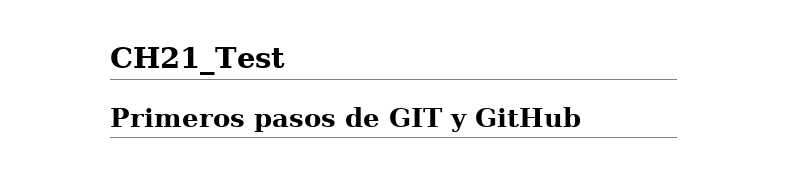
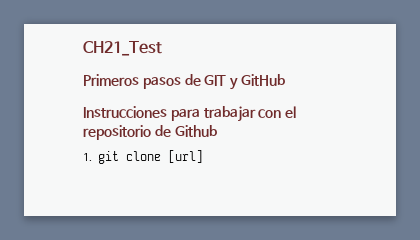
+ Instrucciones para trabajar con el repositorio de Github
+ 1. git clone [url]

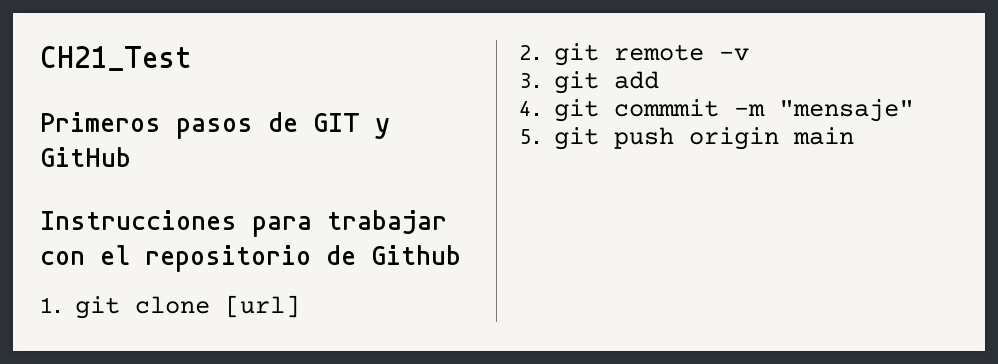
+ 2. git remote -v
+ 3. git add
+ 4. git commmit -m "mensaje"
+ 5. git push origin main

